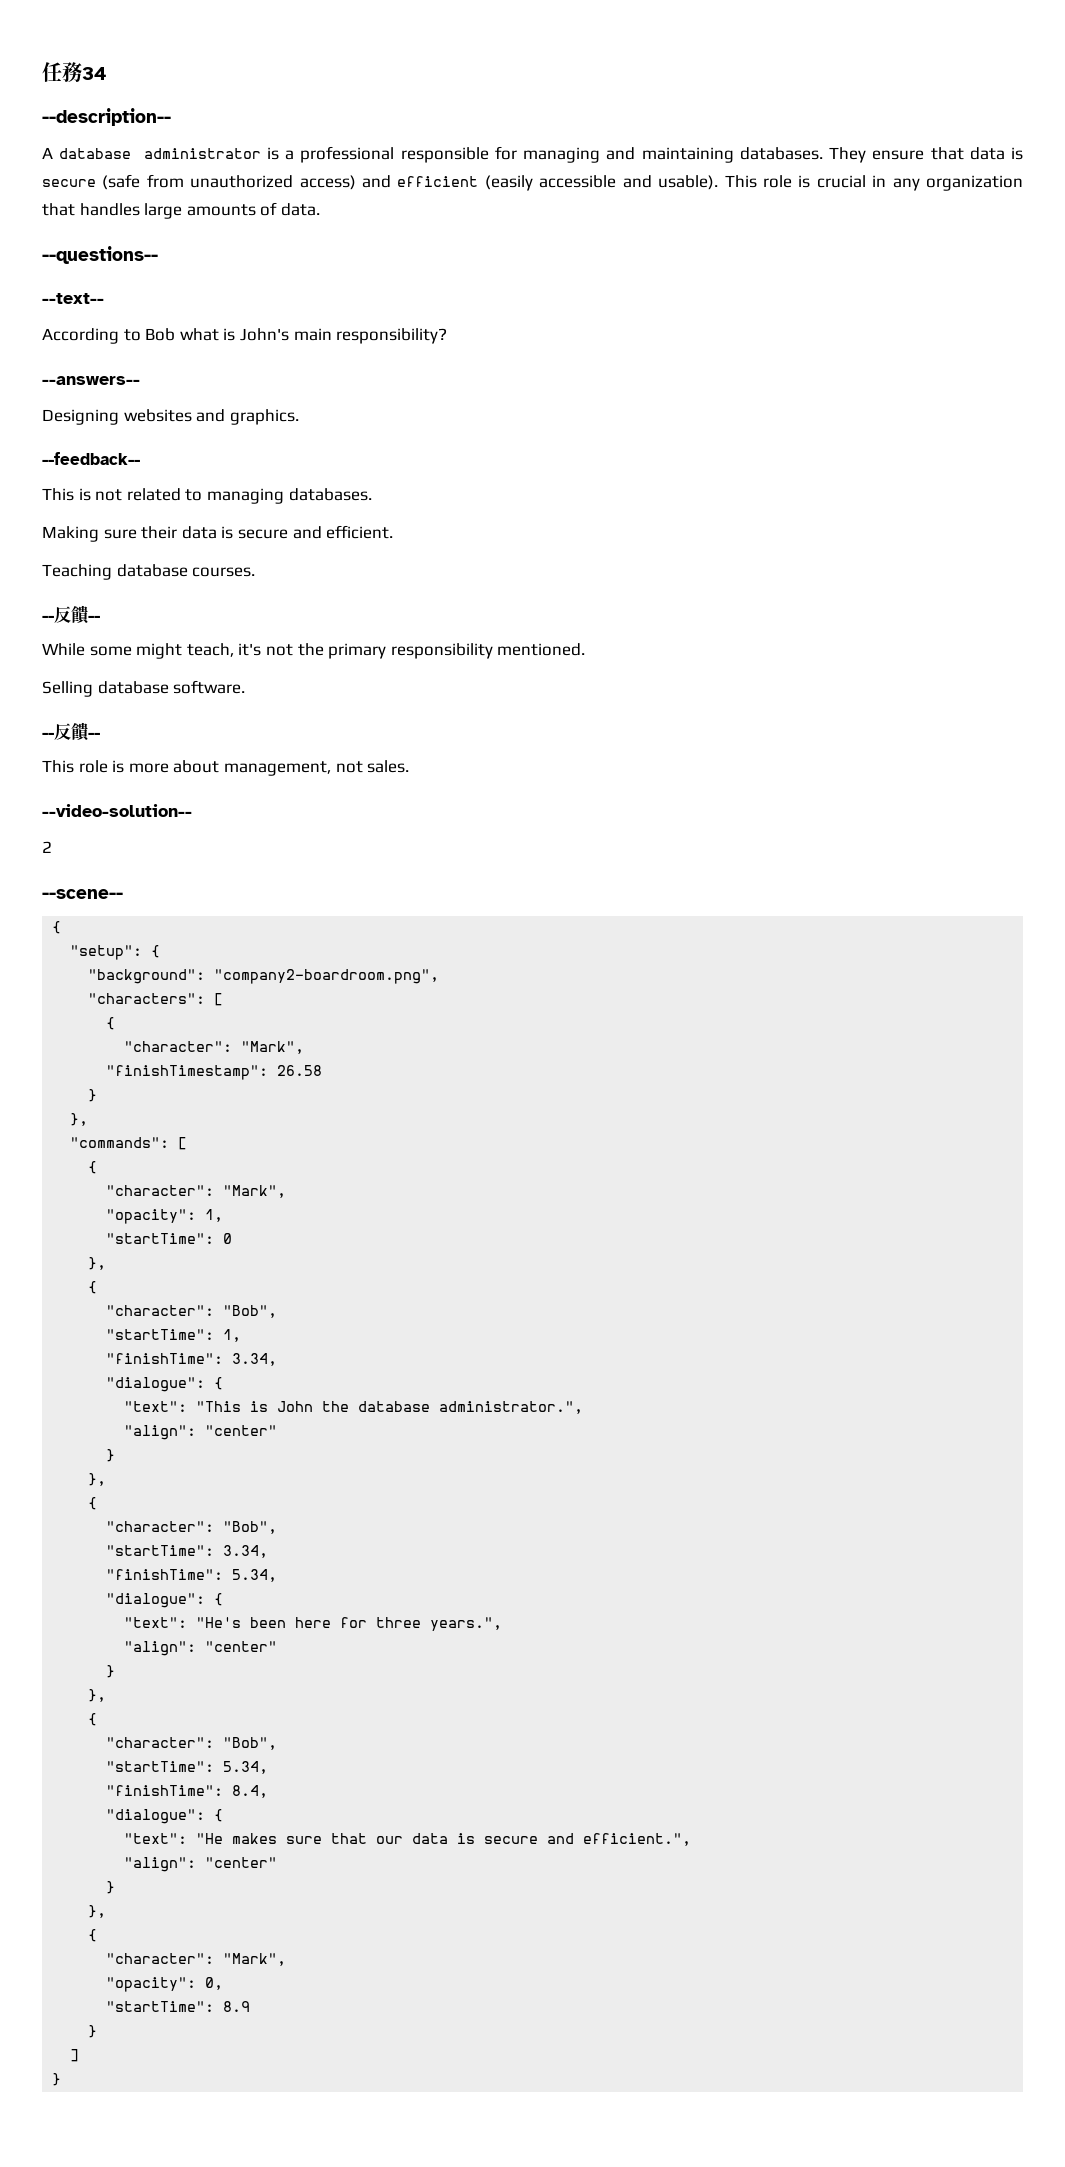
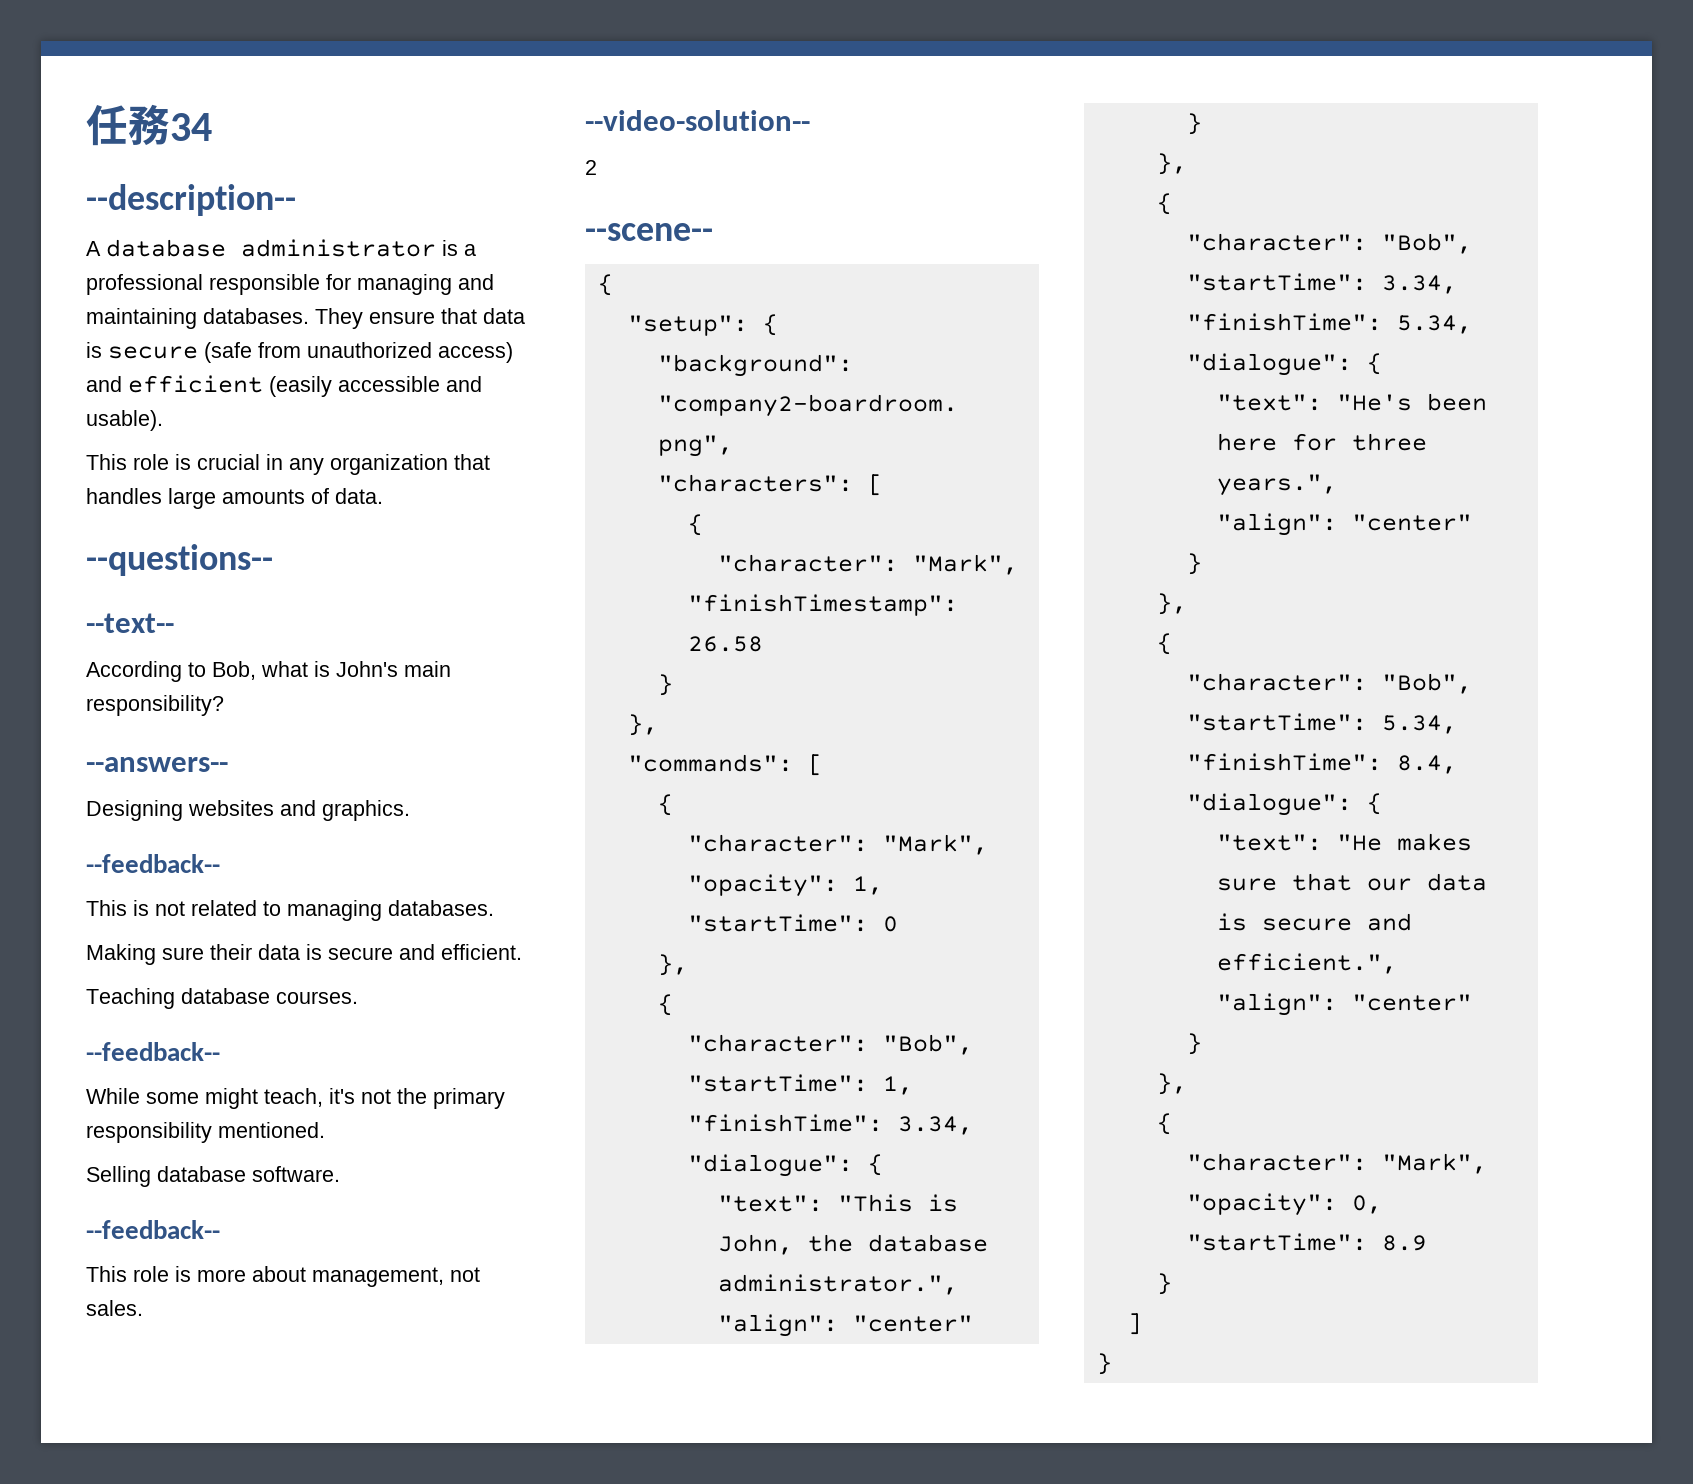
- They ensure that data is secure (safe from unauthorized access) and efficient (easily accessible and usable). This role is crucial in any organization that handles large amounts of data.
+ They ensure that data is secure (safe from unauthorized access) and efficient (easily accessible and usable).
+ This role is crucial in any organization that handles large amounts of data.
- According to Bob what is John's main responsibility?
+ According to Bob, what is John's main responsibility?
  Teaching database courses.
- --反饋--
+ --feedback--
  Selling database software.
- --反饋--
+ --feedback--
- "text": "This is John the database administrator.",
+ "text": "This is John, the database administrator.",

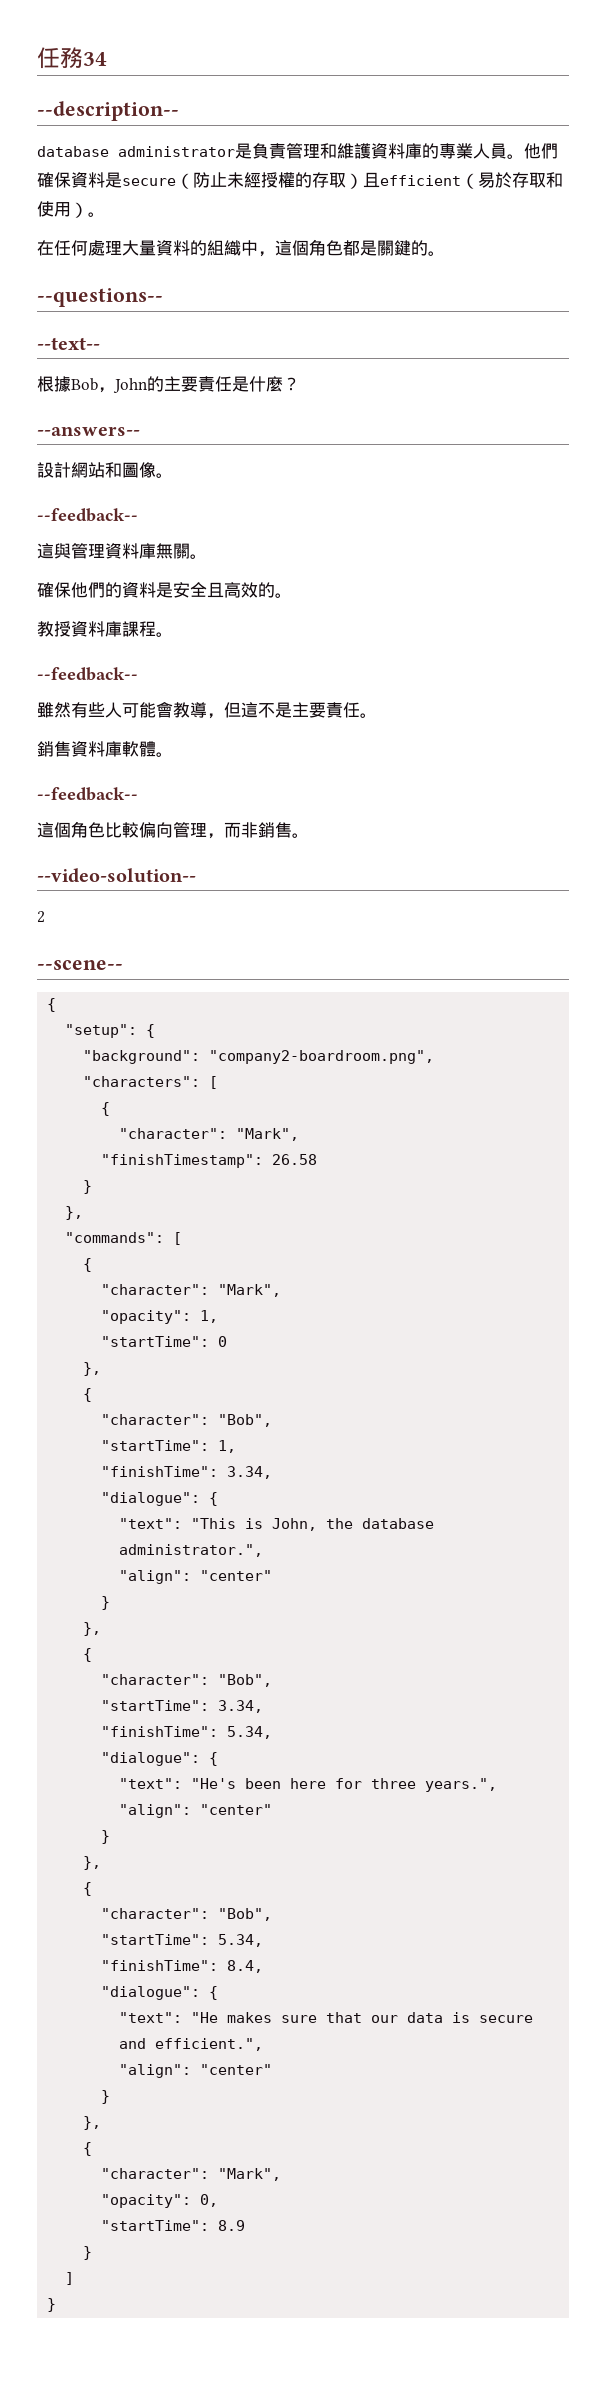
- A database administrator is a professional responsible for managing and maintaining databases. They ensure that data is secure (safe from unauthorized access) and efficient (easily accessible and usable).
- This role is crucial in any organization that handles large amounts of data.
+ database administrator是負責管理和維護資料庫的專業人員。他們確保資料是secure（防止未經授權的存取）且efficient（易於存取和使用）。
+ 在任何處理大量資料的組織中，這個角色都是關鍵的。
  --questions--
  --text--
- According to Bob, what is John's main responsibility?
+ 根據Bob，John的主要責任是什麼？
  --answers--
- Designing websites and graphics.
+ 設計網站和圖像。
  --feedback--
- This is not related to managing databases.
- Making sure their data is secure and efficient.
- Teaching database courses.
+ 這與管理資料庫無關。
+ 確保他們的資料是安全且高效的。
+ 教授資料庫課程。
  --feedback--
- While some might teach, it's not the primary responsibility mentioned.
- Selling database software.
+ 雖然有些人可能會教導，但這不是主要責任。
+ 銷售資料庫軟體。
  --feedback--
- This role is more about management, not sales.
+ 這個角色比較偏向管理，而非銷售。

